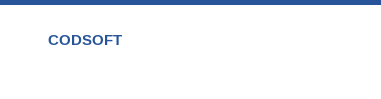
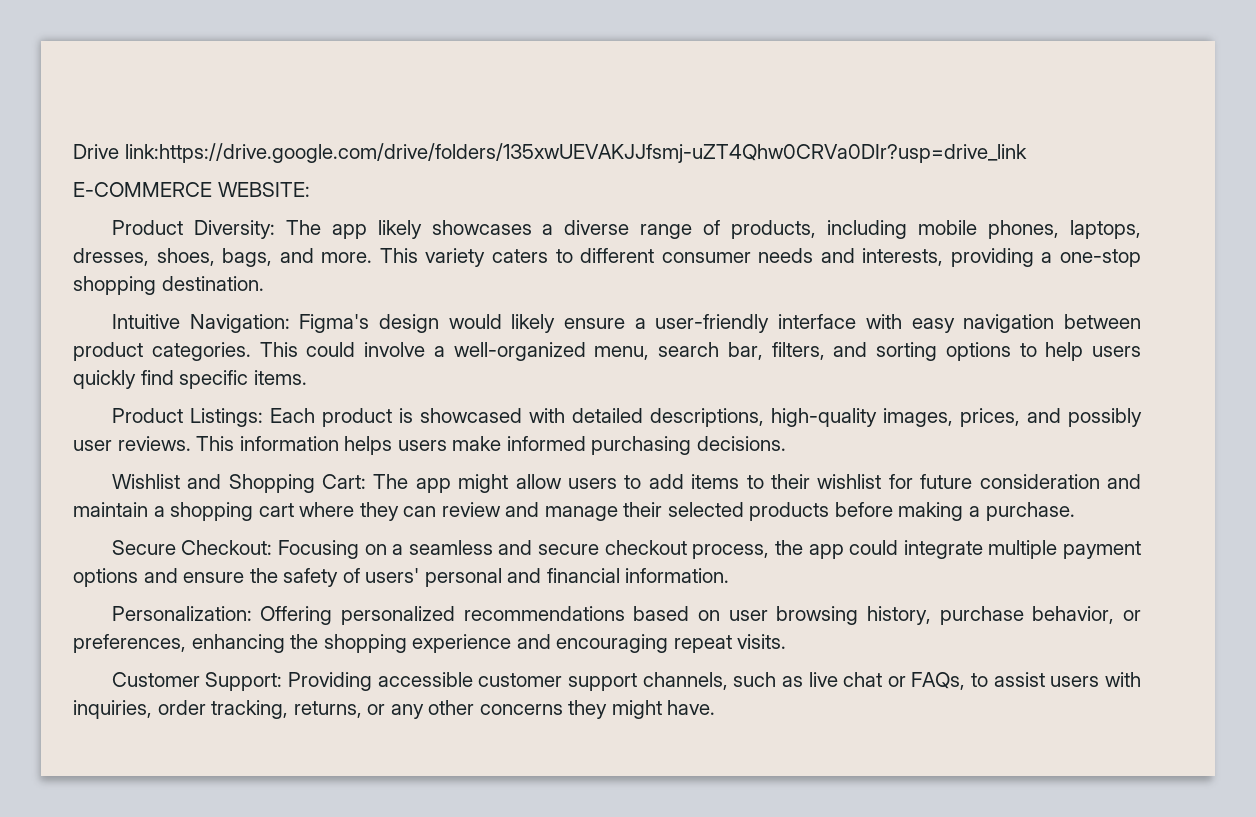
- CODSOFT
+ Drive link:https://drive.google.com/drive/folders/135xwUEVAKJJfsmj-uZT4Qhw0CRVa0DIr?usp=drive_link
+ E-COMMERCE WEBSITE:
+ Product Diversity: The app likely showcases a diverse range of products, including mobile phones, laptops, dresses, shoes, bags, and more. This variety caters to different consumer needs and interests, providing a one-stop shopping destination.
+ Intuitive Navigation: Figma's design would likely ensure a user-friendly interface with easy navigation between product categories. This could involve a well-organized menu, search bar, filters, and sorting options to help users quickly find specific items.
+ Product Listings: Each product is showcased with detailed descriptions, high-quality images, prices, and possibly user reviews. This information helps users make informed purchasing decisions.
+ Wishlist and Shopping Cart: The app might allow users to add items to their wishlist for future consideration and maintain a shopping cart where they can review and manage their selected products before making a purchase.
+ Secure Checkout: Focusing on a seamless and secure checkout process, the app could integrate multiple payment options and ensure the safety of users' personal and financial information.
+ Personalization: Offering personalized recommendations based on user browsing history, purchase behavior, or preferences, enhancing the shopping experience and encouraging repeat visits.
+ Customer Support: Providing accessible customer support channels, such as live chat or FAQs, to assist users with inquiries, order tracking, returns, or any other concerns they might have.

